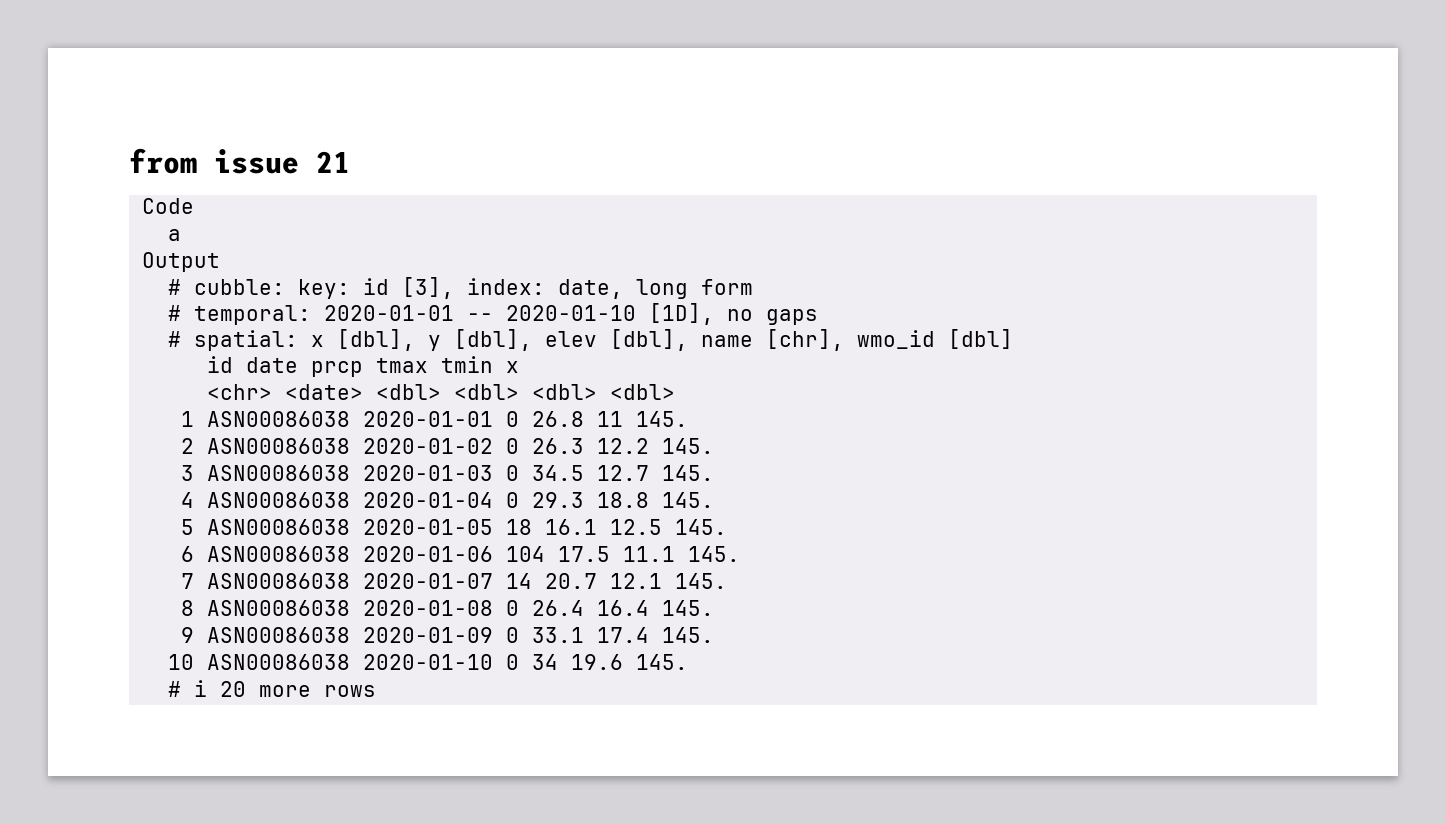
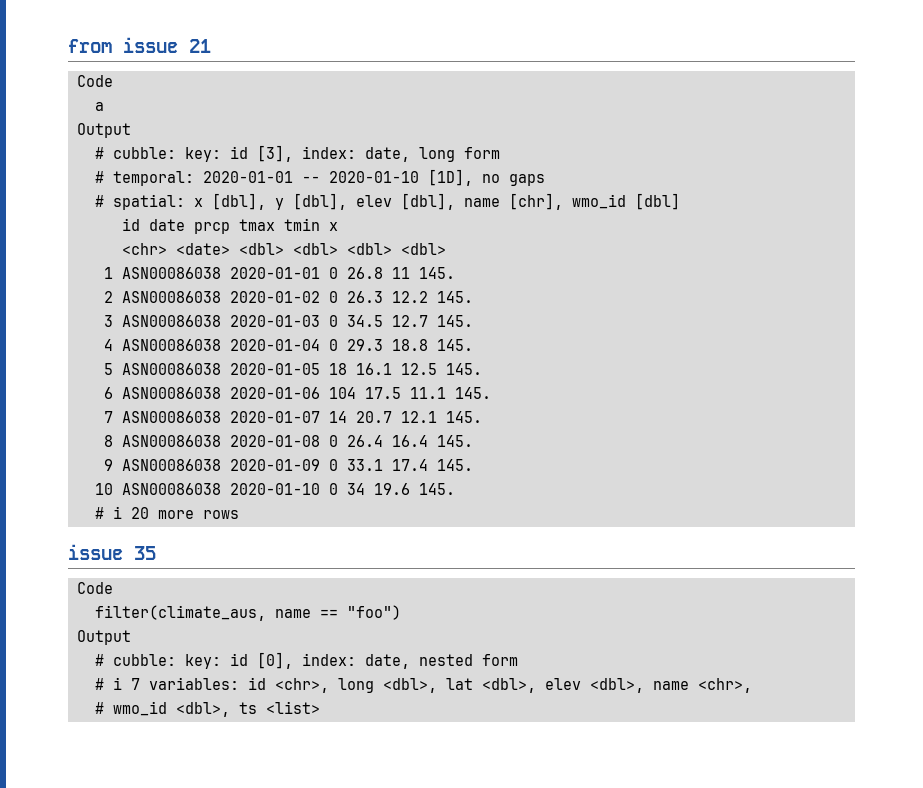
+ issue 35
+ Code
+ filter(climate_aus, name == "foo")
+ Output
+ # cubble: key: id [0], index: date, nested form
+ # i 7 variables: id <chr>, long <dbl>, lat <dbl>, elev <dbl>, name <chr>,
+ # wmo_id <dbl>, ts <list>

